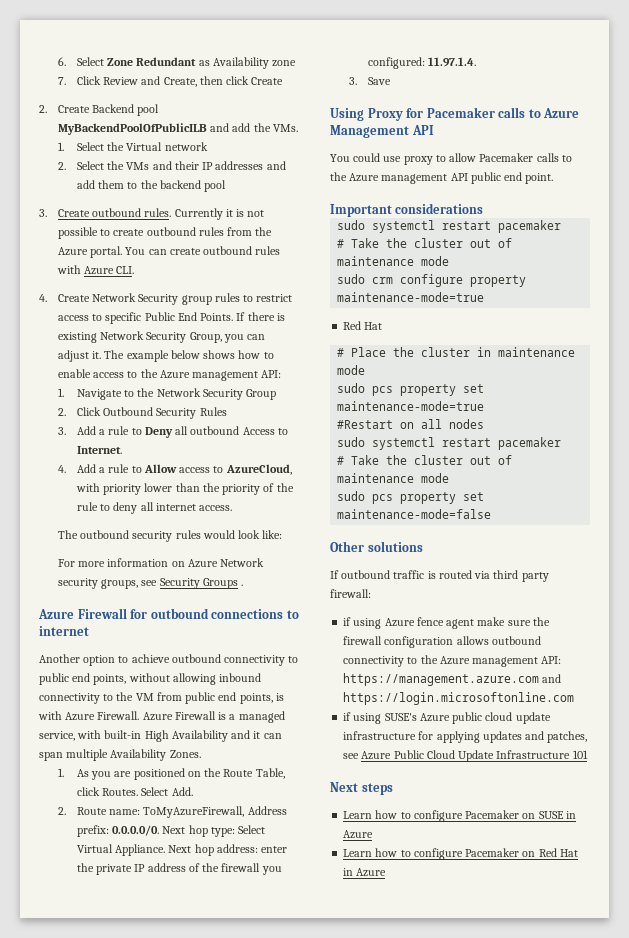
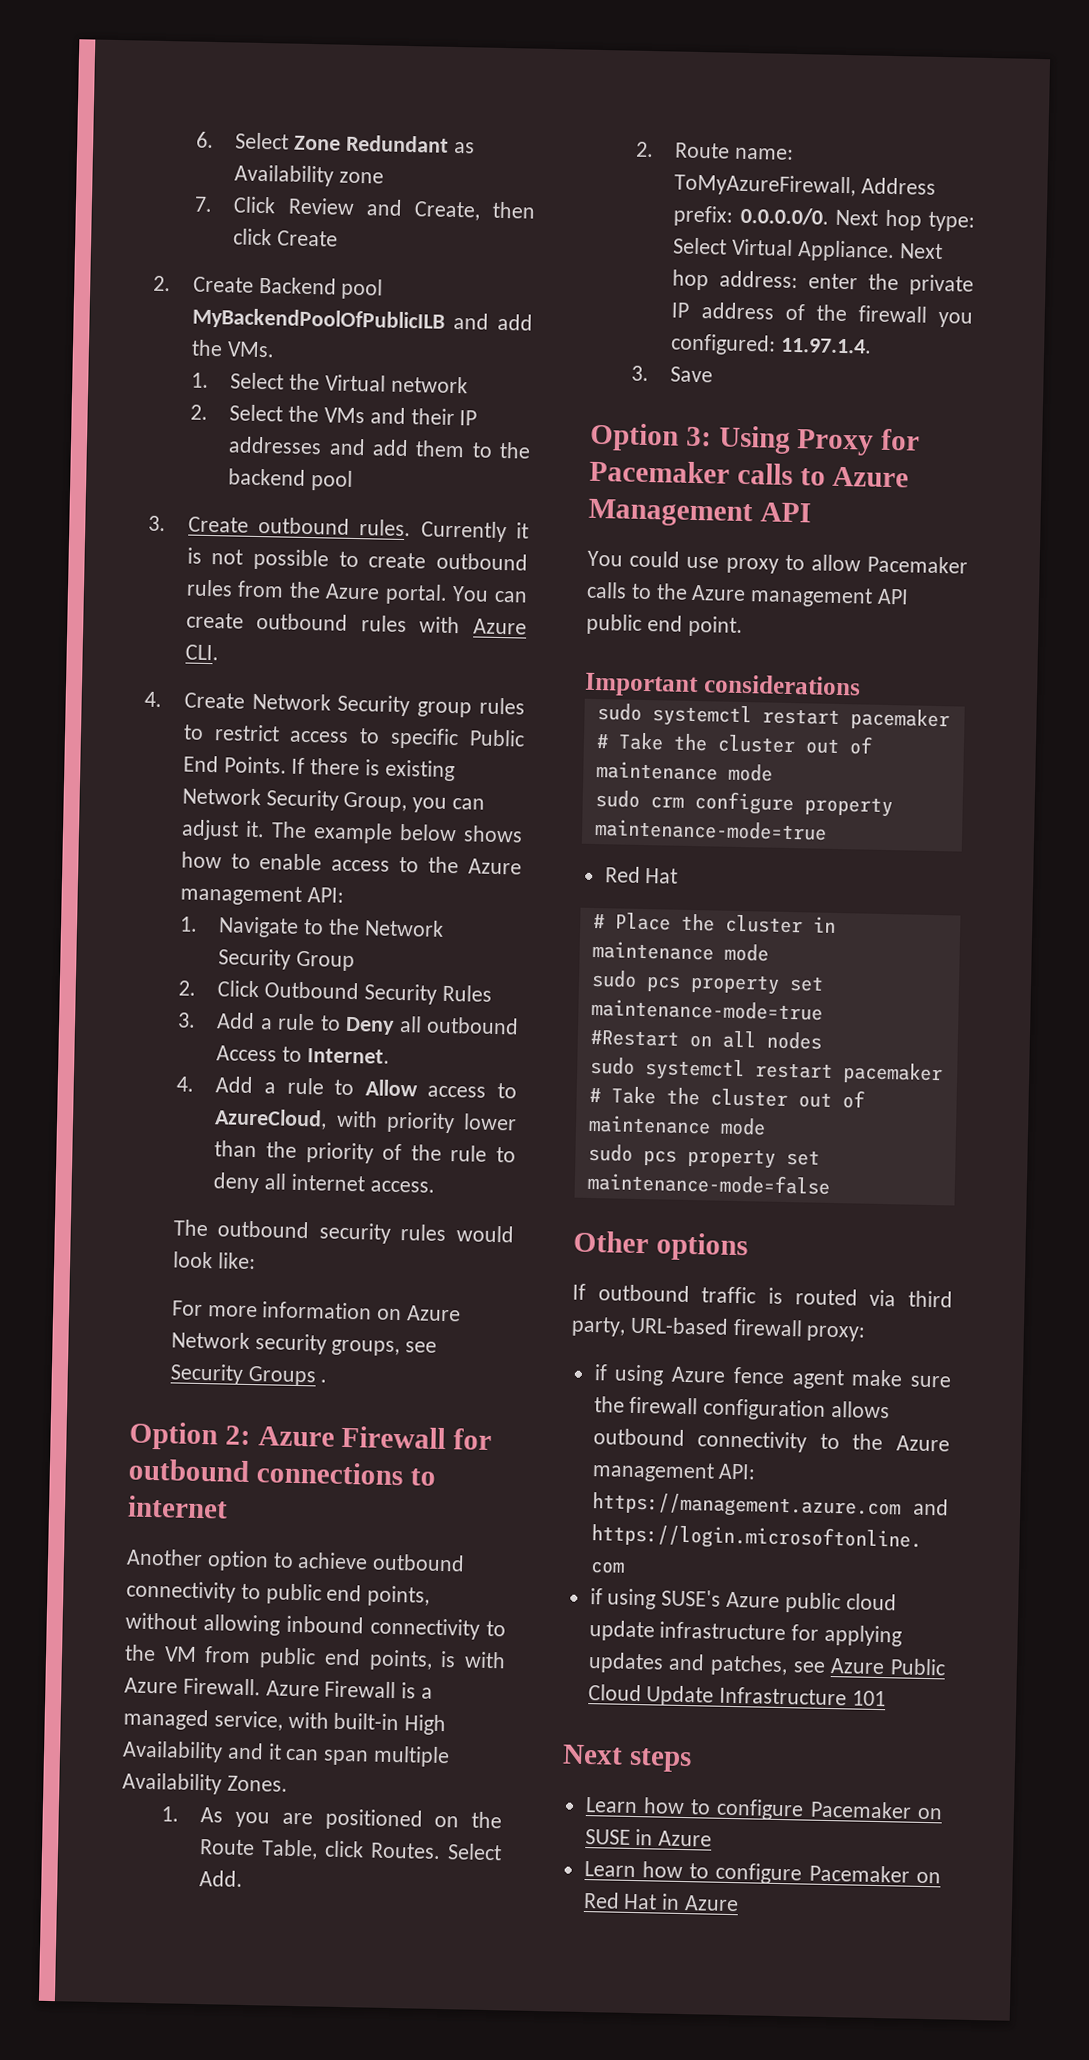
- Azure Firewall for outbound connections to internet
+ Option 2: Azure Firewall for outbound connections to internet
- Using Proxy for Pacemaker calls to Azure Management API
+ Option 3: Using Proxy for Pacemaker calls to Azure Management API
- Other solutions
+ Other options
- If outbound traffic is routed via third party firewall:
+ If outbound traffic is routed via third party, URL-based firewall proxy:

